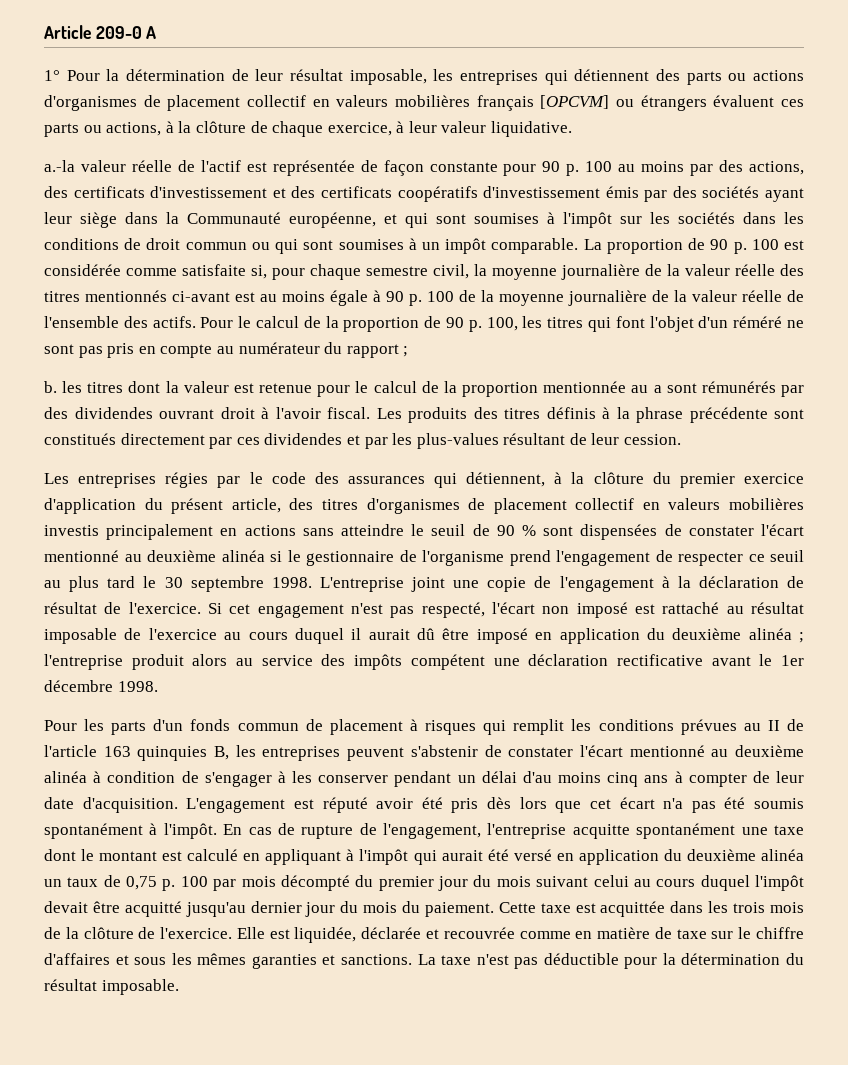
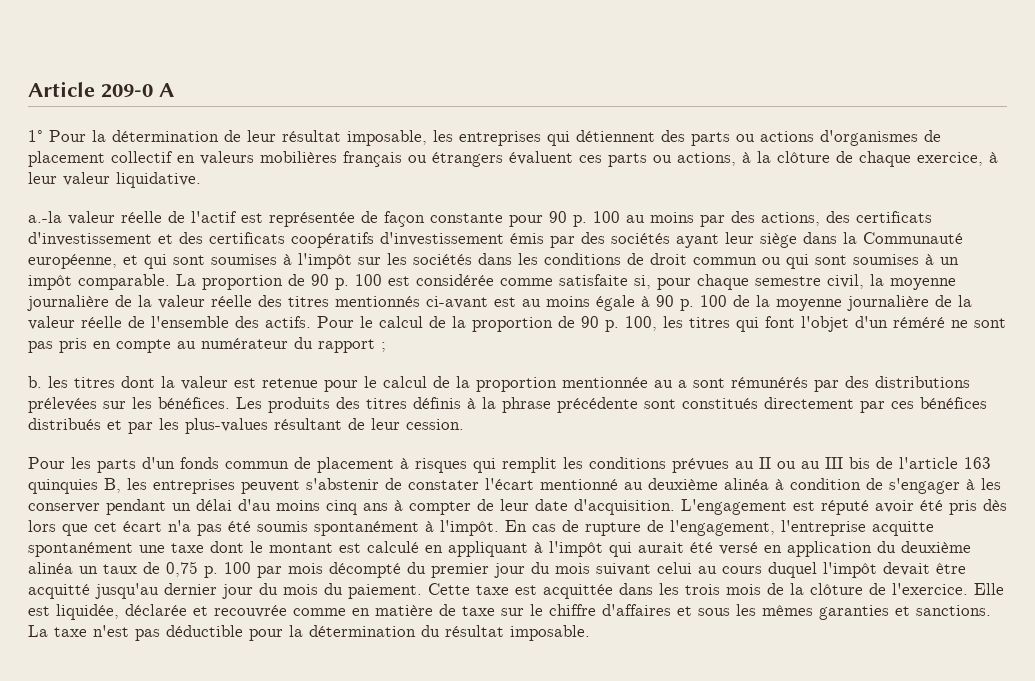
- 1° Pour la détermination de leur résultat imposable, les entreprises qui détiennent des parts ou actions d'organismes de placement collectif en valeurs mobilières français [OPCVM] ou étrangers évaluent ces parts ou actions, à la clôture de chaque exercice, à leur valeur liquidative.
+ 1° Pour la détermination de leur résultat imposable, les entreprises qui détiennent des parts ou actions d'organismes de placement collectif en valeurs mobilières français ou étrangers évaluent ces parts ou actions, à la clôture de chaque exercice, à leur valeur liquidative.
- b. les titres dont la valeur est retenue pour le calcul de la proportion mentionnée au a sont rémunérés par des dividendes ouvrant droit à l'avoir fiscal.
+ b. les titres dont la valeur est retenue pour le calcul de la proportion mentionnée au a sont rémunérés par des distributions prélevées sur les bénéfices.
- Les produits des titres définis à la phrase précédente sont constitués directement par ces dividendes et par les plus-values résultant de leur cession.
+ Les produits des titres définis à la phrase précédente sont constitués directement par ces bénéfices distribués et par les plus-values résultant de leur cession.
- Les entreprises régies par le code des assurances qui détiennent, à la clôture du premier exercice d'application du présent article, des titres d'organismes de placement collectif en valeurs mobilières investis principalement en actions sans atteindre le seuil de 90 % sont dispensées de constater l'écart mentionné au deuxième alinéa si le gestionnaire de l'organisme prend l'engagement de respecter ce seuil au plus tard le 30 septembre 1998. L'entreprise joint une copie de l'engagement à la déclaration de résultat de l'exercice. Si cet engagement n'est pas respecté, l'écart non imposé est rattaché au résultat imposable de l'exercice au cours duquel il aurait dû être imposé en application du deuxième alinéa ; l'entreprise produit alors au service des impôts compétent une déclaration rectificative avant le 1er décembre 1998.
- Pour les parts d'un fonds commun de placement à risques qui remplit les conditions prévues au II de l'article 163 quinquies B, les entreprises peuvent s'abstenir de constater l'écart mentionné au deuxième alinéa à condition de s'engager à les conserver pendant un délai d'au moins cinq ans à compter de leur date d'acquisition.
+ Pour les parts d'un fonds commun de placement à risques qui remplit les conditions prévues au II ou au III bis de l'article 163 quinquies B, les entreprises peuvent s'abstenir de constater l'écart mentionné au deuxième alinéa à condition de s'engager à les conserver pendant un délai d'au moins cinq ans à compter de leur date d'acquisition.

